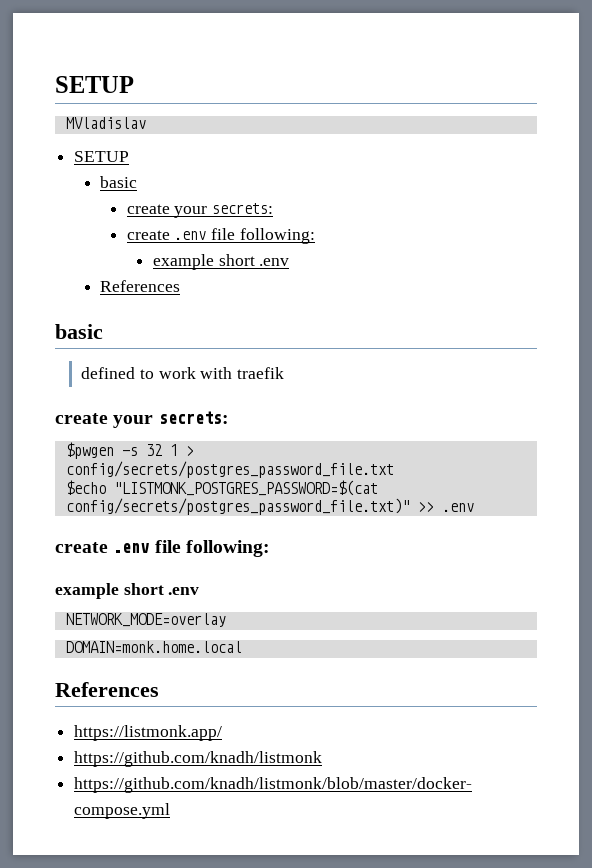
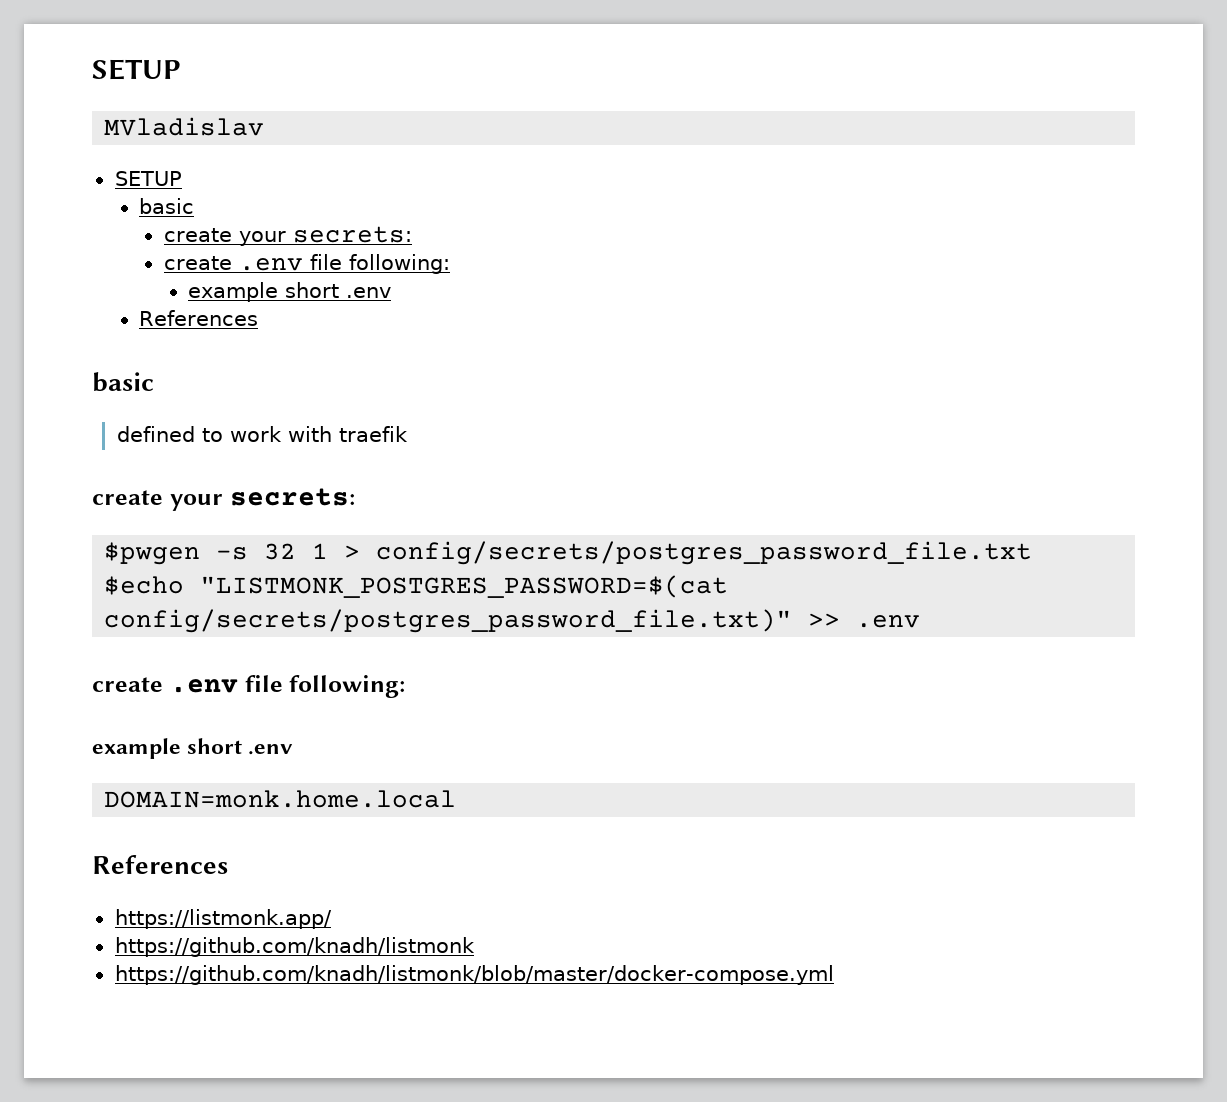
- NETWORK_MODE=overlay

